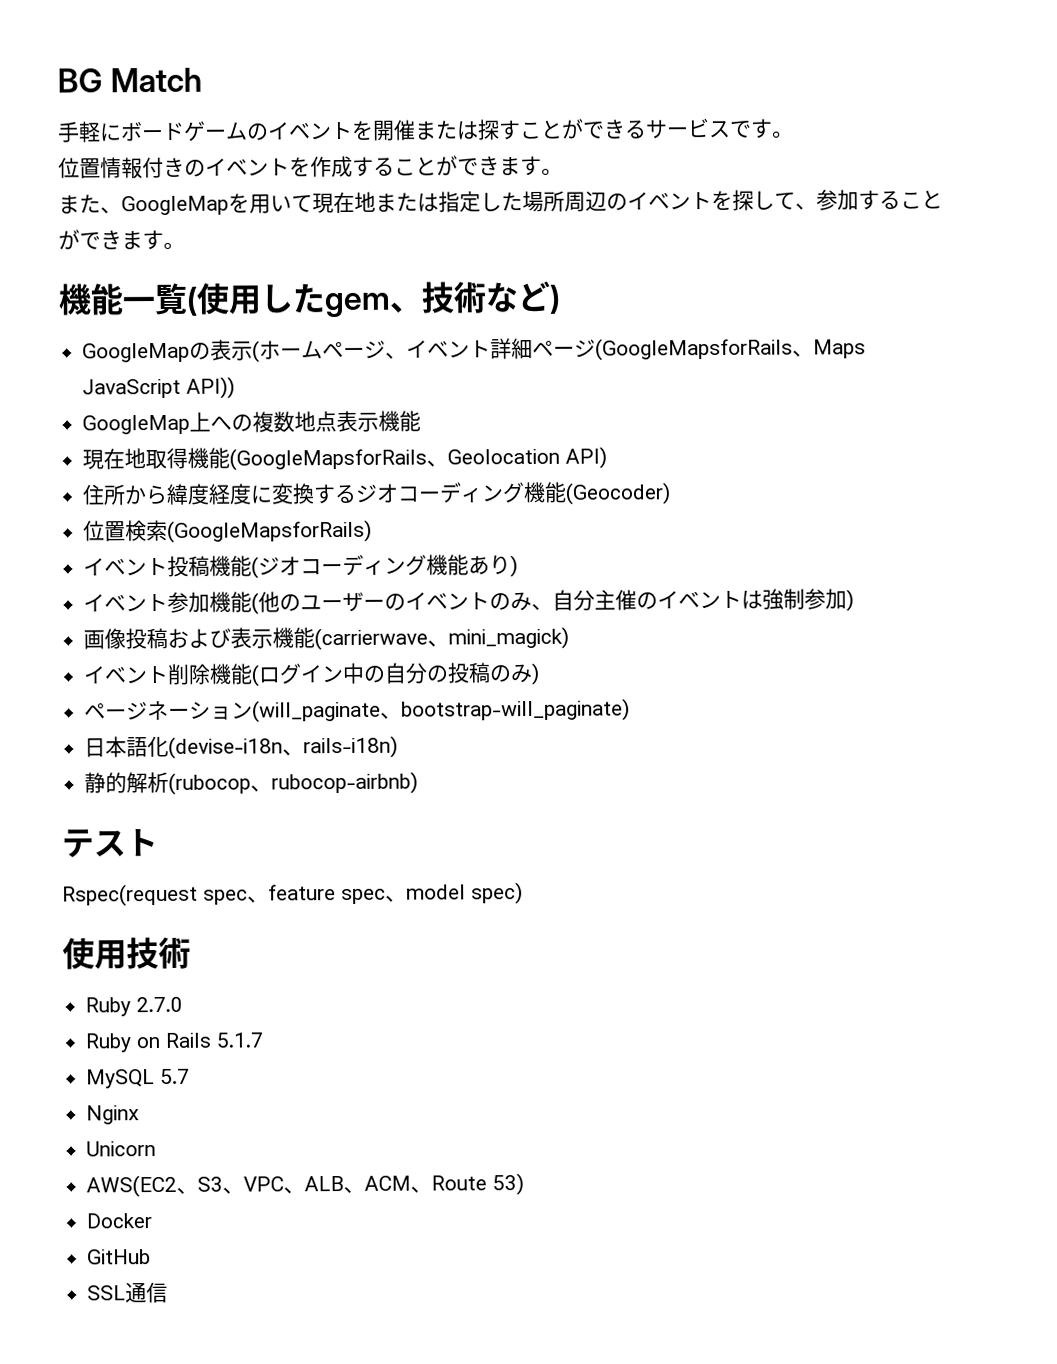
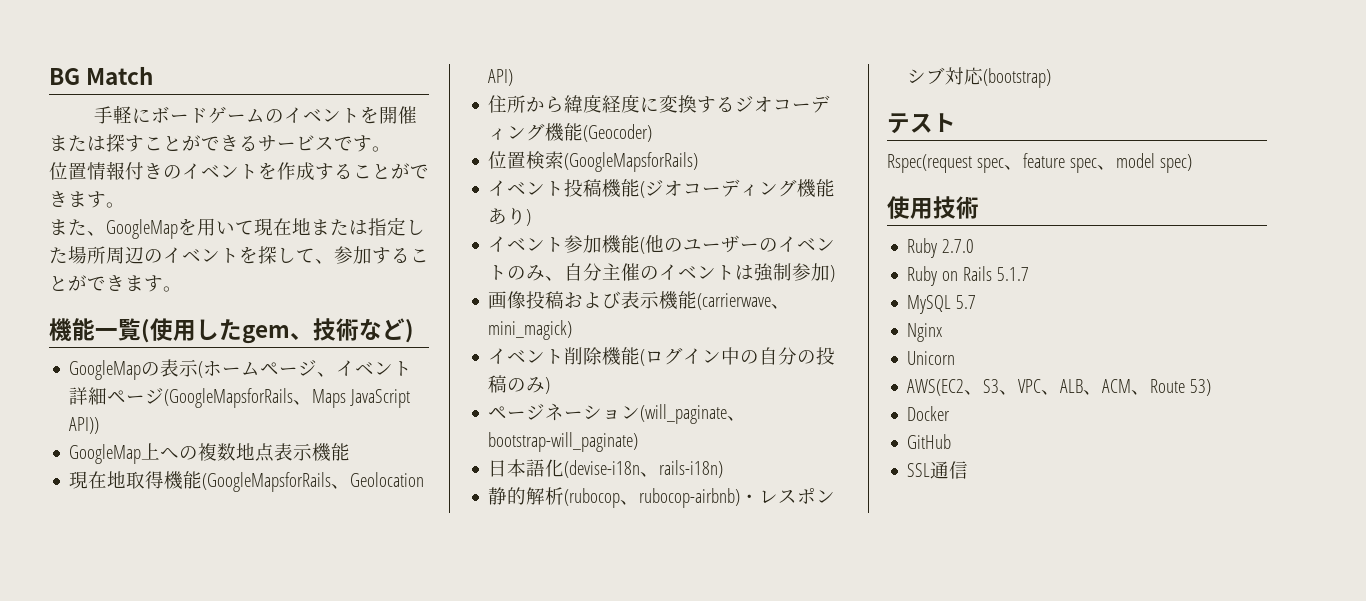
- 静的解析(rubocop、rubocop-airbnb)
+ 静的解析(rubocop、rubocop-airbnb)・レスポンシブ対応(bootstrap)

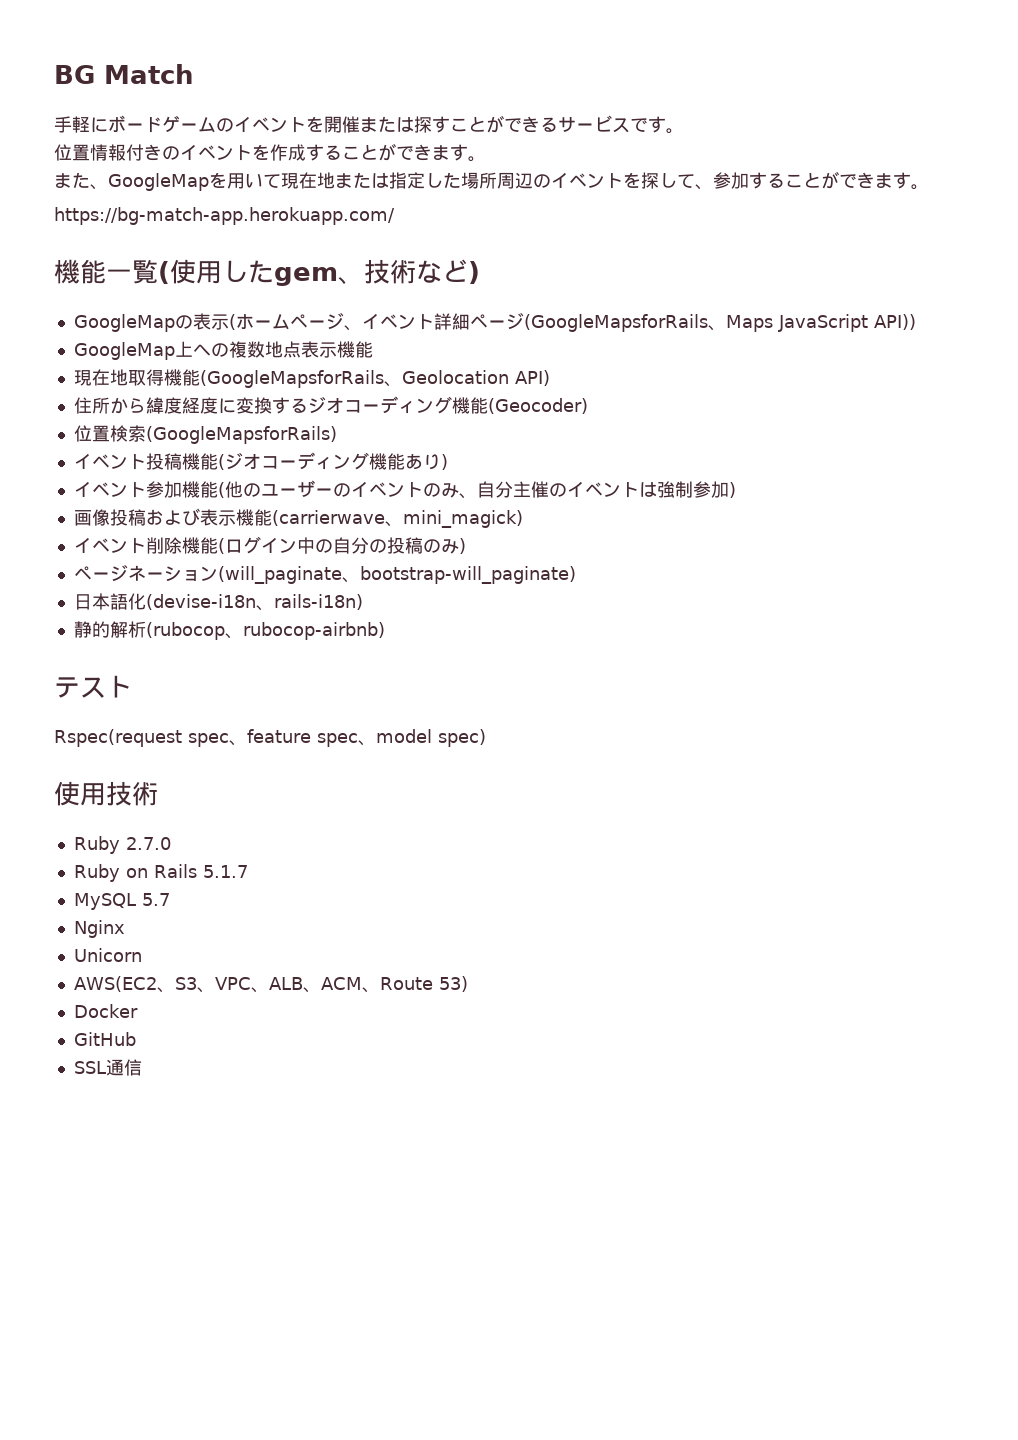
+ https://bg-match-app.herokuapp.com/
- 静的解析(rubocop、rubocop-airbnb)・レスポンシブ対応(bootstrap)
+ 静的解析(rubocop、rubocop-airbnb)

